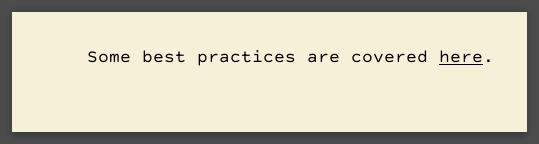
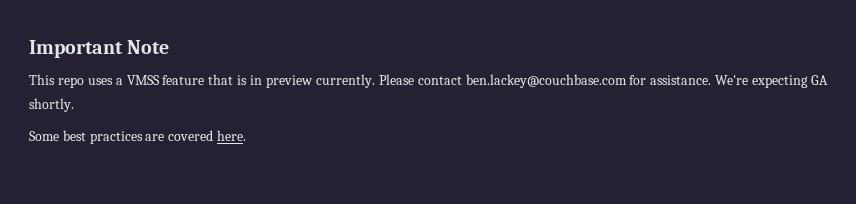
+ Important Note
+ This repo uses a VMSS feature that is in preview currently. Please contact ben.lackey@couchbase.com for assistance. We're expecting GA shortly.

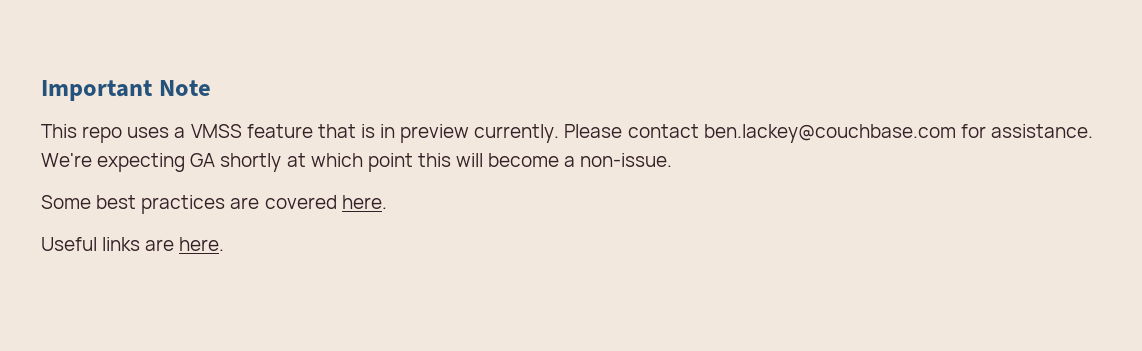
- We're expecting GA shortly.
+ We're expecting GA shortly at which point this will become a non-issue.
+ Useful links are here.

